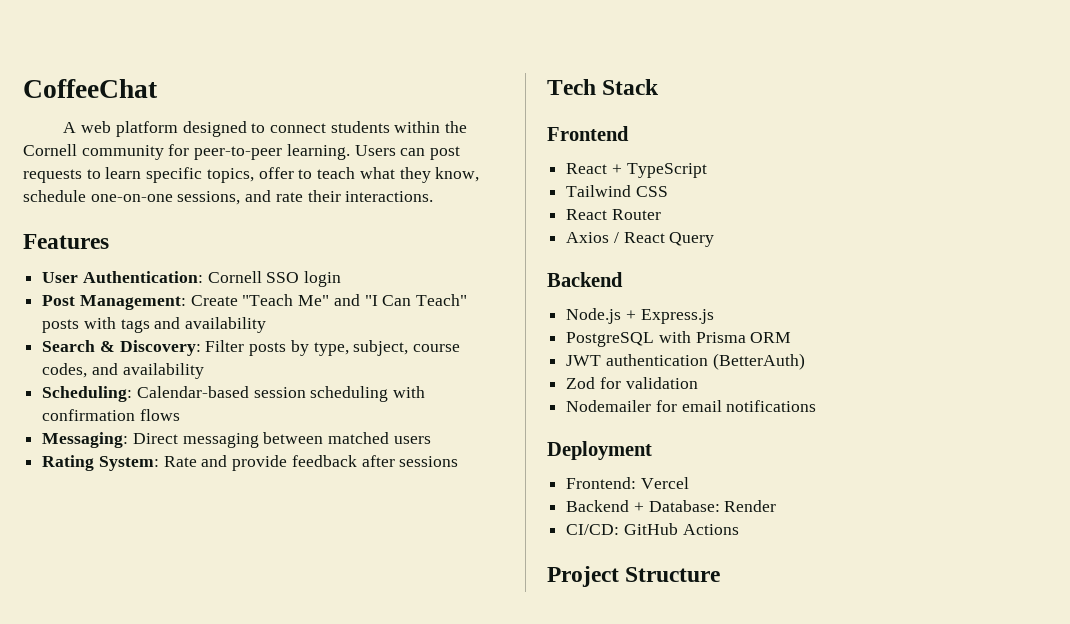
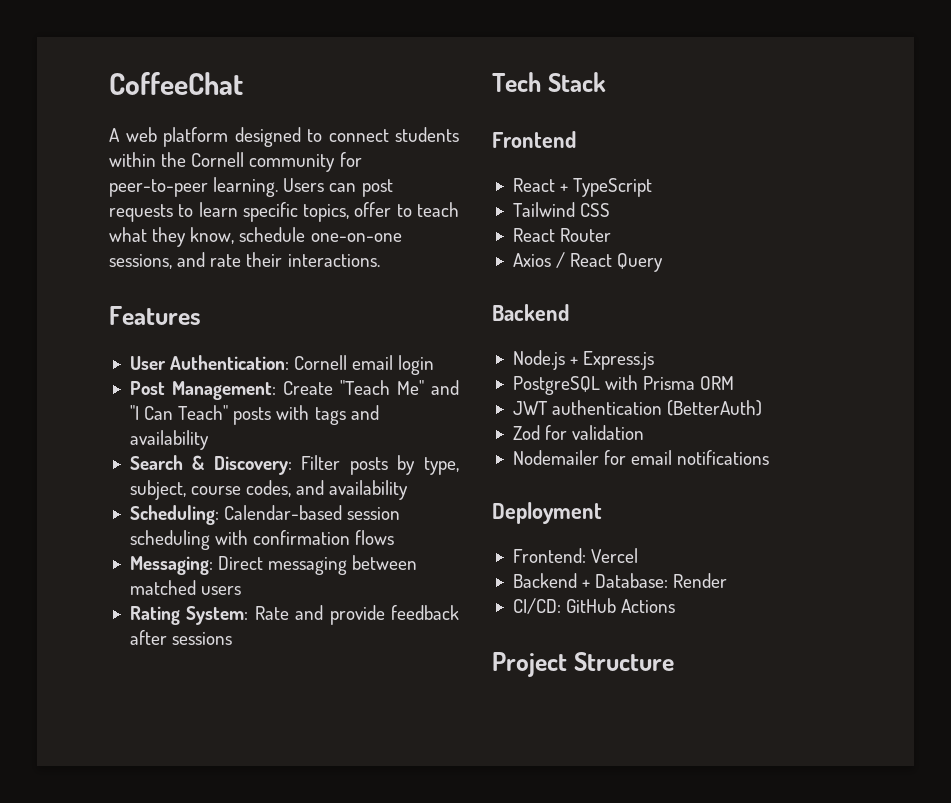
- User Authentication: Cornell SSO login
+ User Authentication: Cornell email login

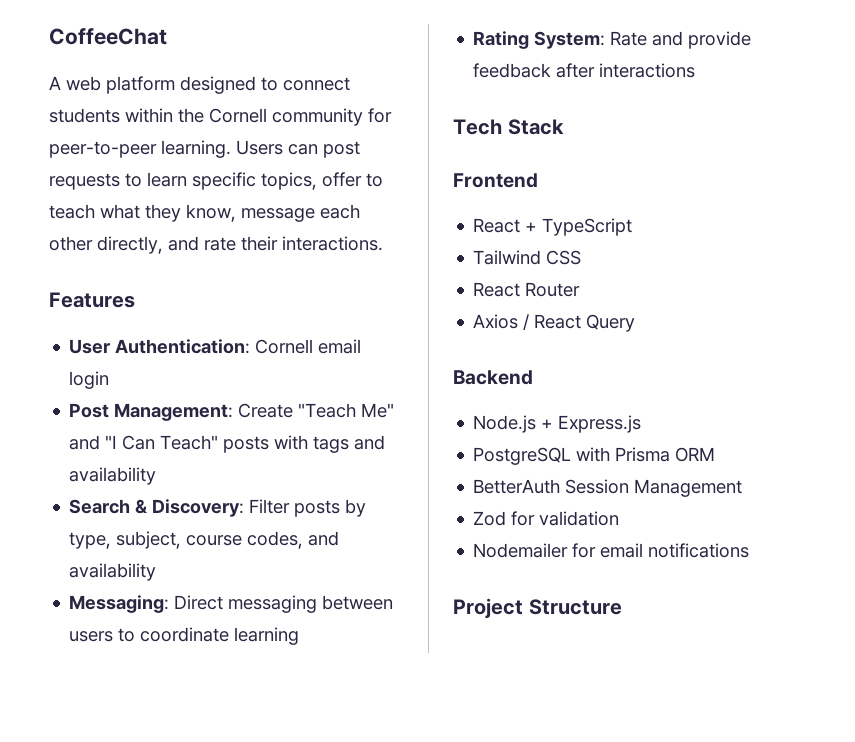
- Users can post requests to learn specific topics, offer to teach what they know, schedule one-on-one sessions, and rate their interactions.
+ Users can post requests to learn specific topics, offer to teach what they know, message each other directly, and rate their interactions.
- Scheduling: Calendar-based session scheduling with confirmation flows
- Messaging: Direct messaging between matched users
+ Messaging: Direct messaging between users to coordinate learning
- Rating System: Rate and provide feedback after sessions
+ Rating System: Rate and provide feedback after interactions
- JWT authentication (BetterAuth)
+ BetterAuth Session Management
- Deployment
- Frontend: Vercel
- Backend + Database: Render
- CI/CD: GitHub Actions

